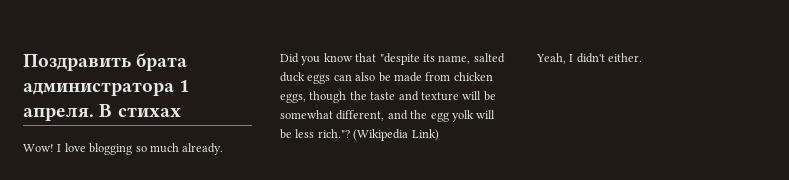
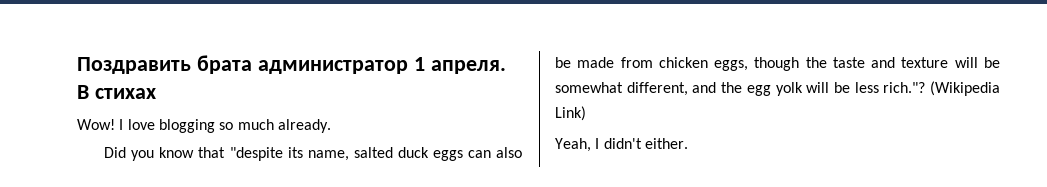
- Поздравить брата администратора 1 апреля.
+ Поздравить брата администратор 1 апреля.

